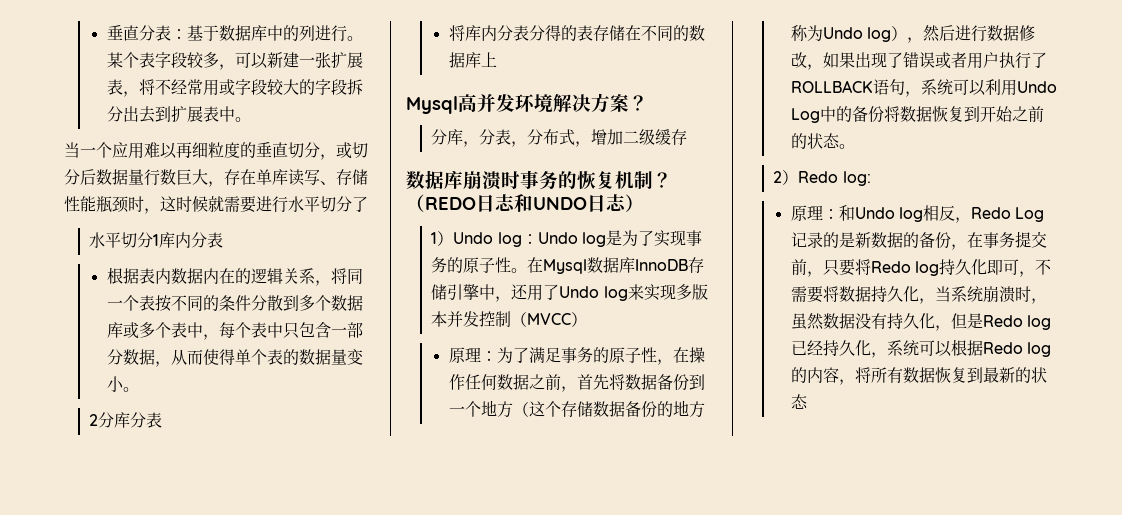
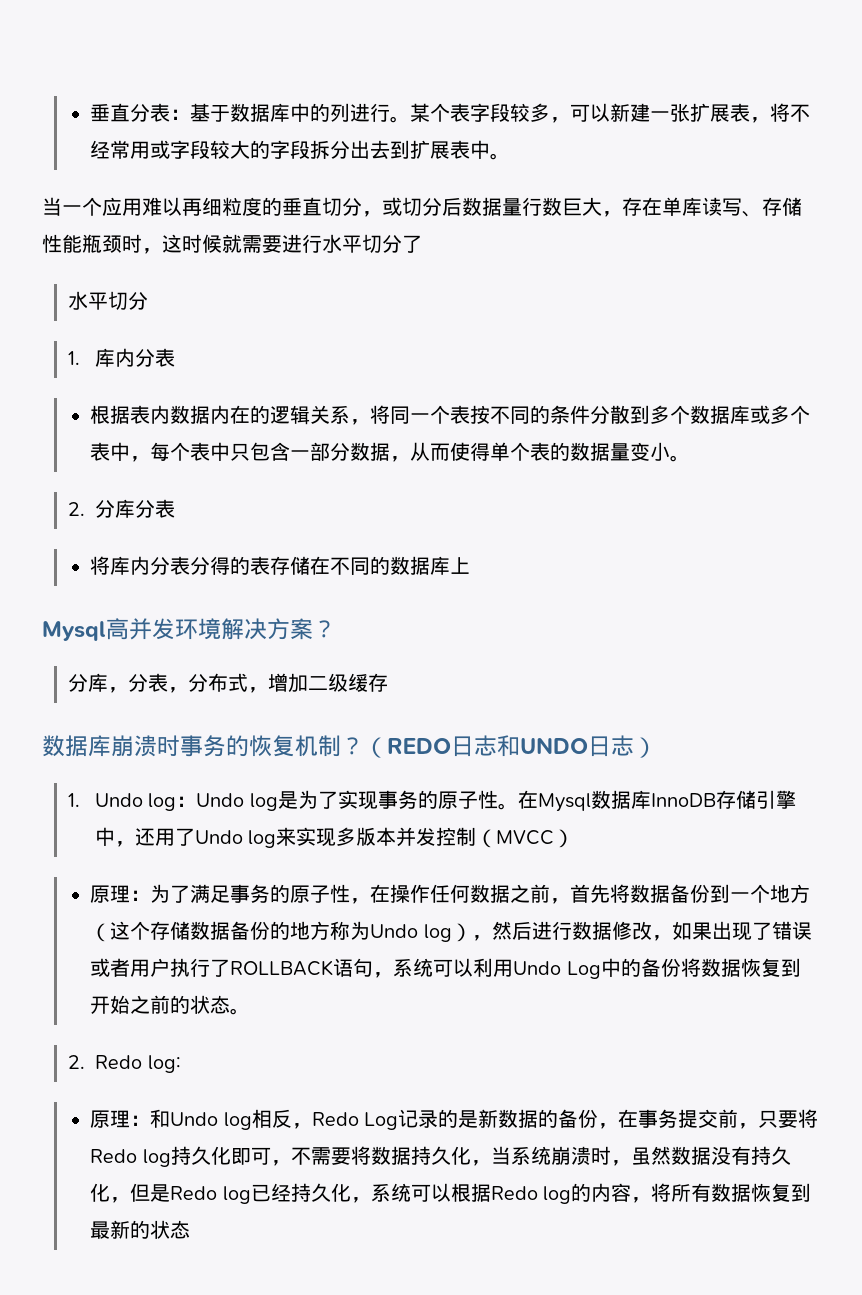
  当一个应用难以再细粒度的垂直切分，或切分后数据量行数巨大，存在单库读写、存储性能瓶颈时，这时候就需要进行水平切分了
- 水平切分1库内分表
+ 水平切分
+ 1.库内分表
- 2分库分表
+ 2.分库分表
- 1）Undo log：Undo log是为了实现事务的原子性。
+ 1. Undo log：Undo log是为了实现事务的原子性。
- 2）Redo log:
+ 2. Redo log:

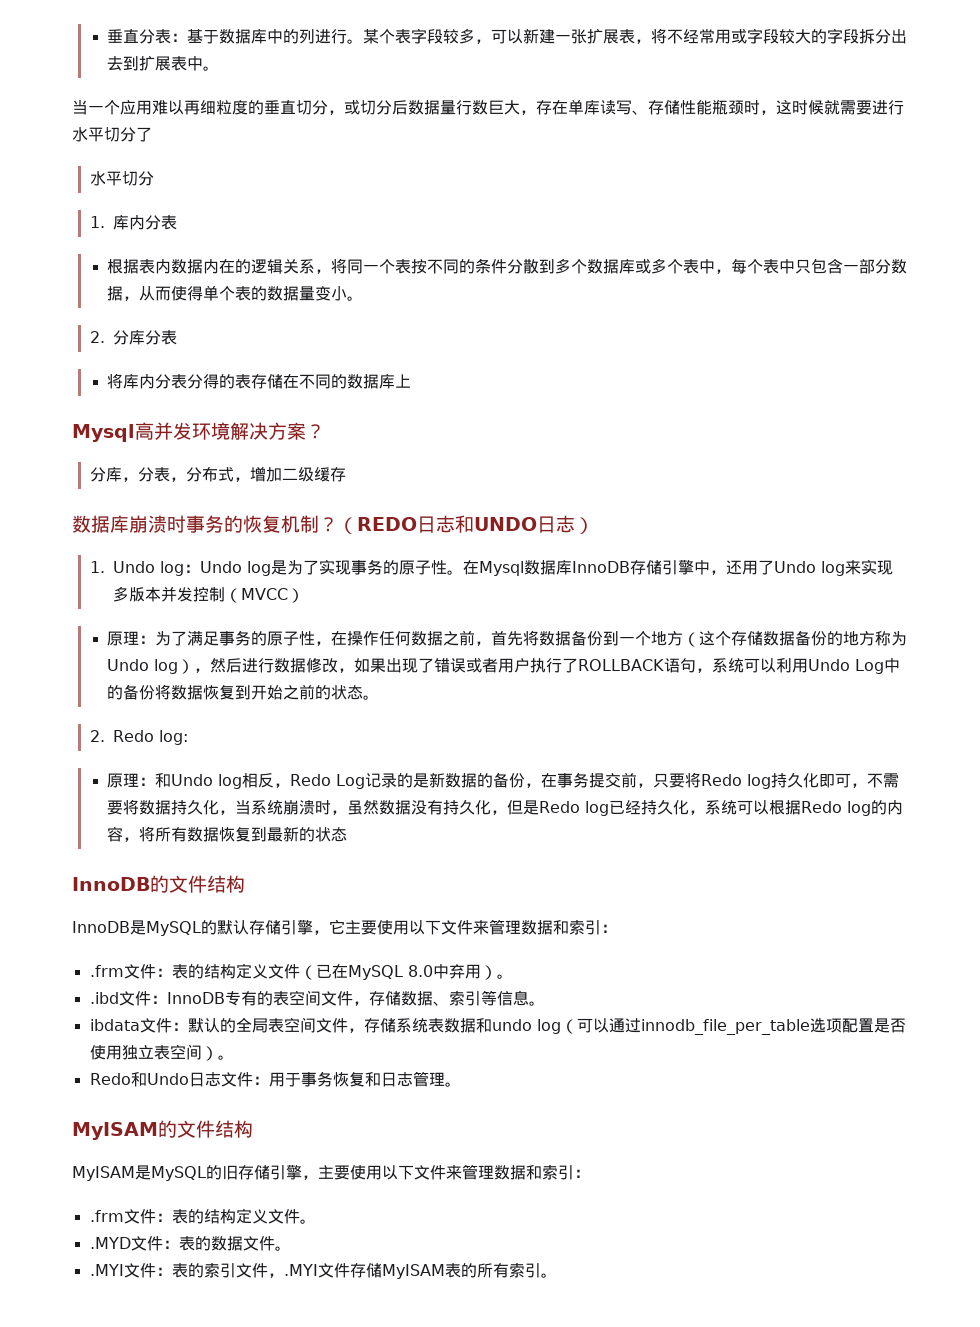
+ InnoDB的文件结构
+ InnoDB是MySQL的默认存储引擎，它主要使用以下文件来管理数据和索引：
+ .frm文件：表的结构定义文件（已在MySQL 8.0中弃用）。
+ .ibd文件：InnoDB专有的表空间文件，存储数据、索引等信息。
+ ibdata文件：默认的全局表空间文件，存储系统表数据和undo log（可以通过innodb_file_per_table选项配置是否使用独立表空间）。
+ Redo和Undo日志文件：用于事务恢复和日志管理。
+ MyISAM的文件结构
+ MyISAM是MySQL的旧存储引擎，主要使用以下文件来管理数据和索引：
+ .frm文件：表的结构定义文件。
+ .MYD文件：表的数据文件。
+ .MYI文件：表的索引文件，.MYI文件存储MyISAM表的所有索引。

